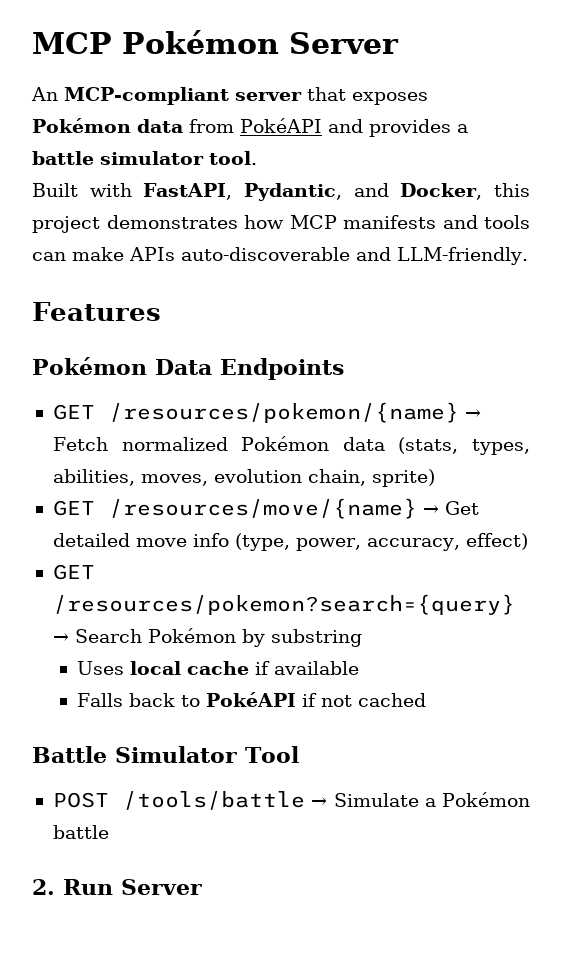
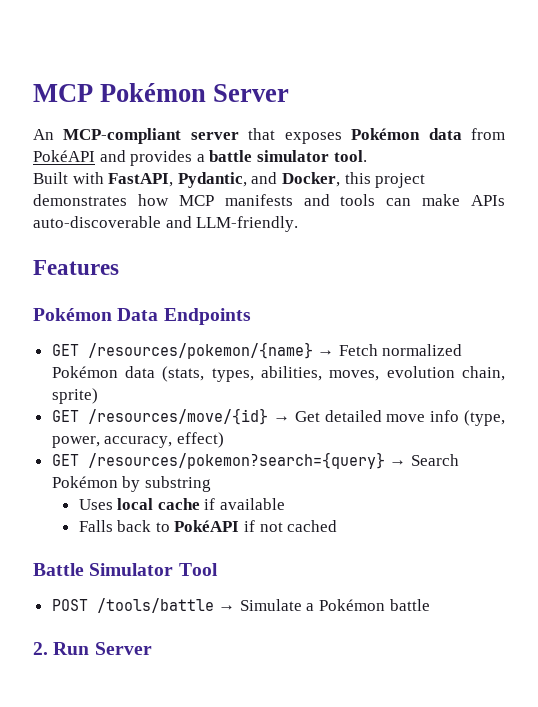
- GET /resources/move/{name} → Get detailed move info (type, power, accuracy, effect)
+ GET /resources/move/{id} → Get detailed move info (type, power, accuracy, effect)

